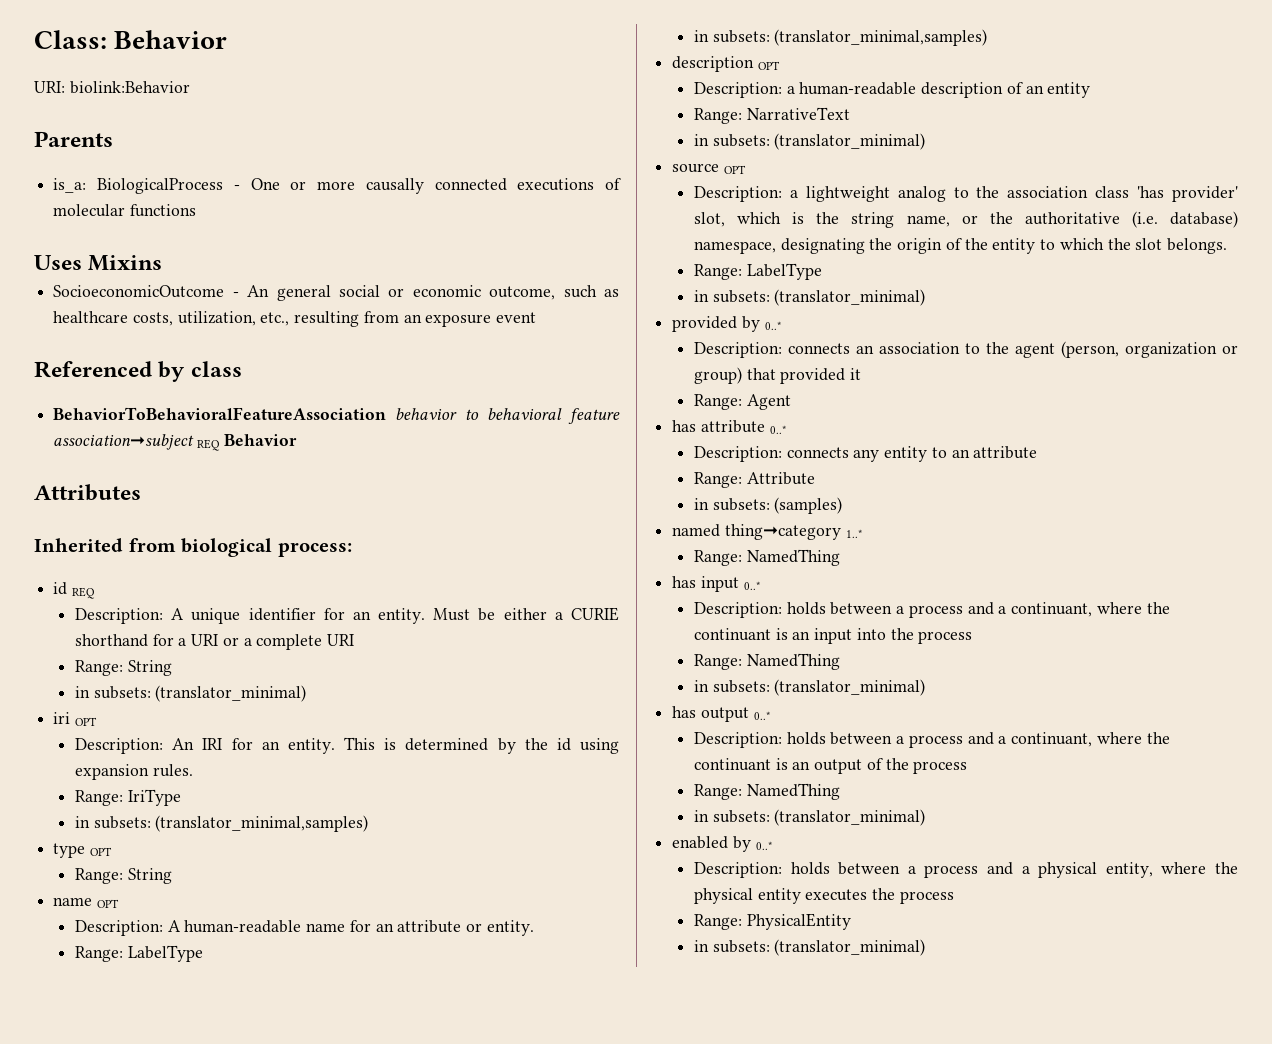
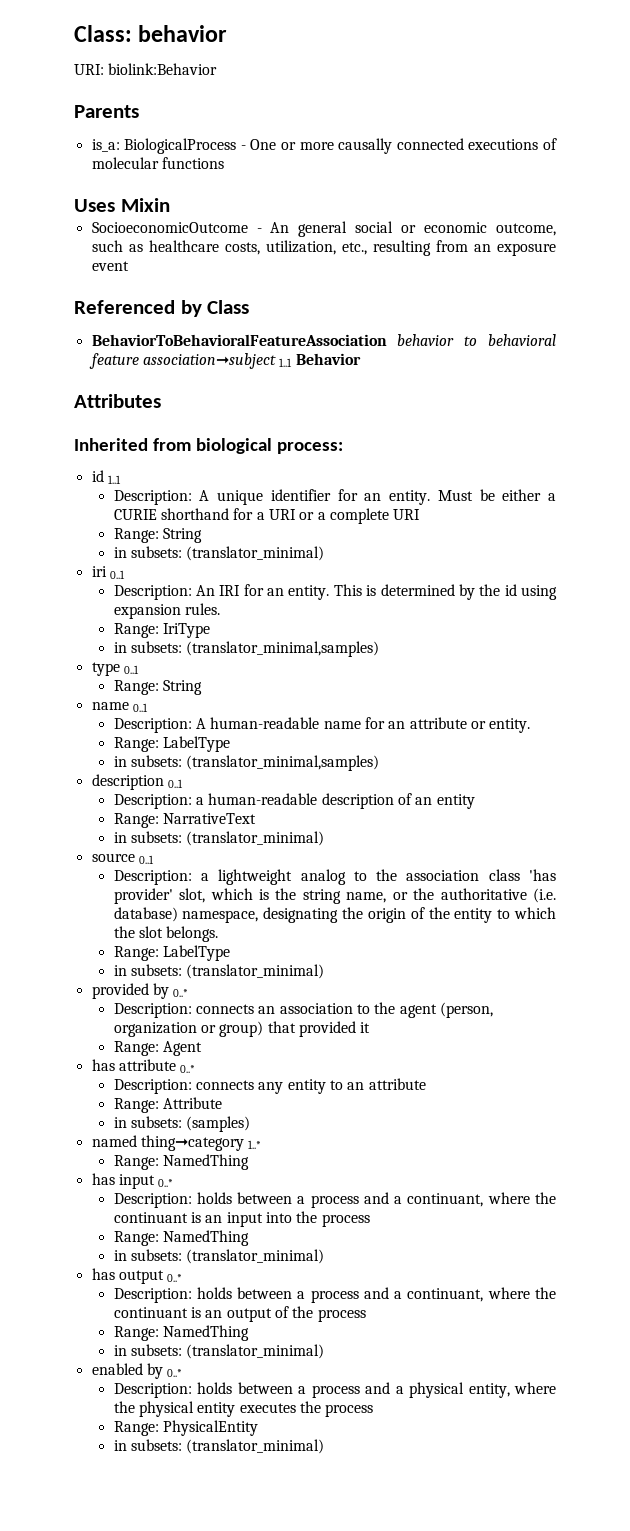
- Class: Behavior
+ Class: behavior
- Uses Mixins
+ Uses Mixin
- Referenced by class
+ Referenced by Class
- BehaviorToBehavioralFeatureAssociation behavior to behavioral feature association➞subject REQ Behavior
+ BehaviorToBehavioralFeatureAssociation behavior to behavioral feature association➞subject 1..1 Behavior
- id REQ
+ id 1..1
- iri OPT
+ iri 0..1
- type OPT
+ type 0..1
- name OPT
+ name 0..1
- description OPT
+ description 0..1
- source OPT
+ source 0..1

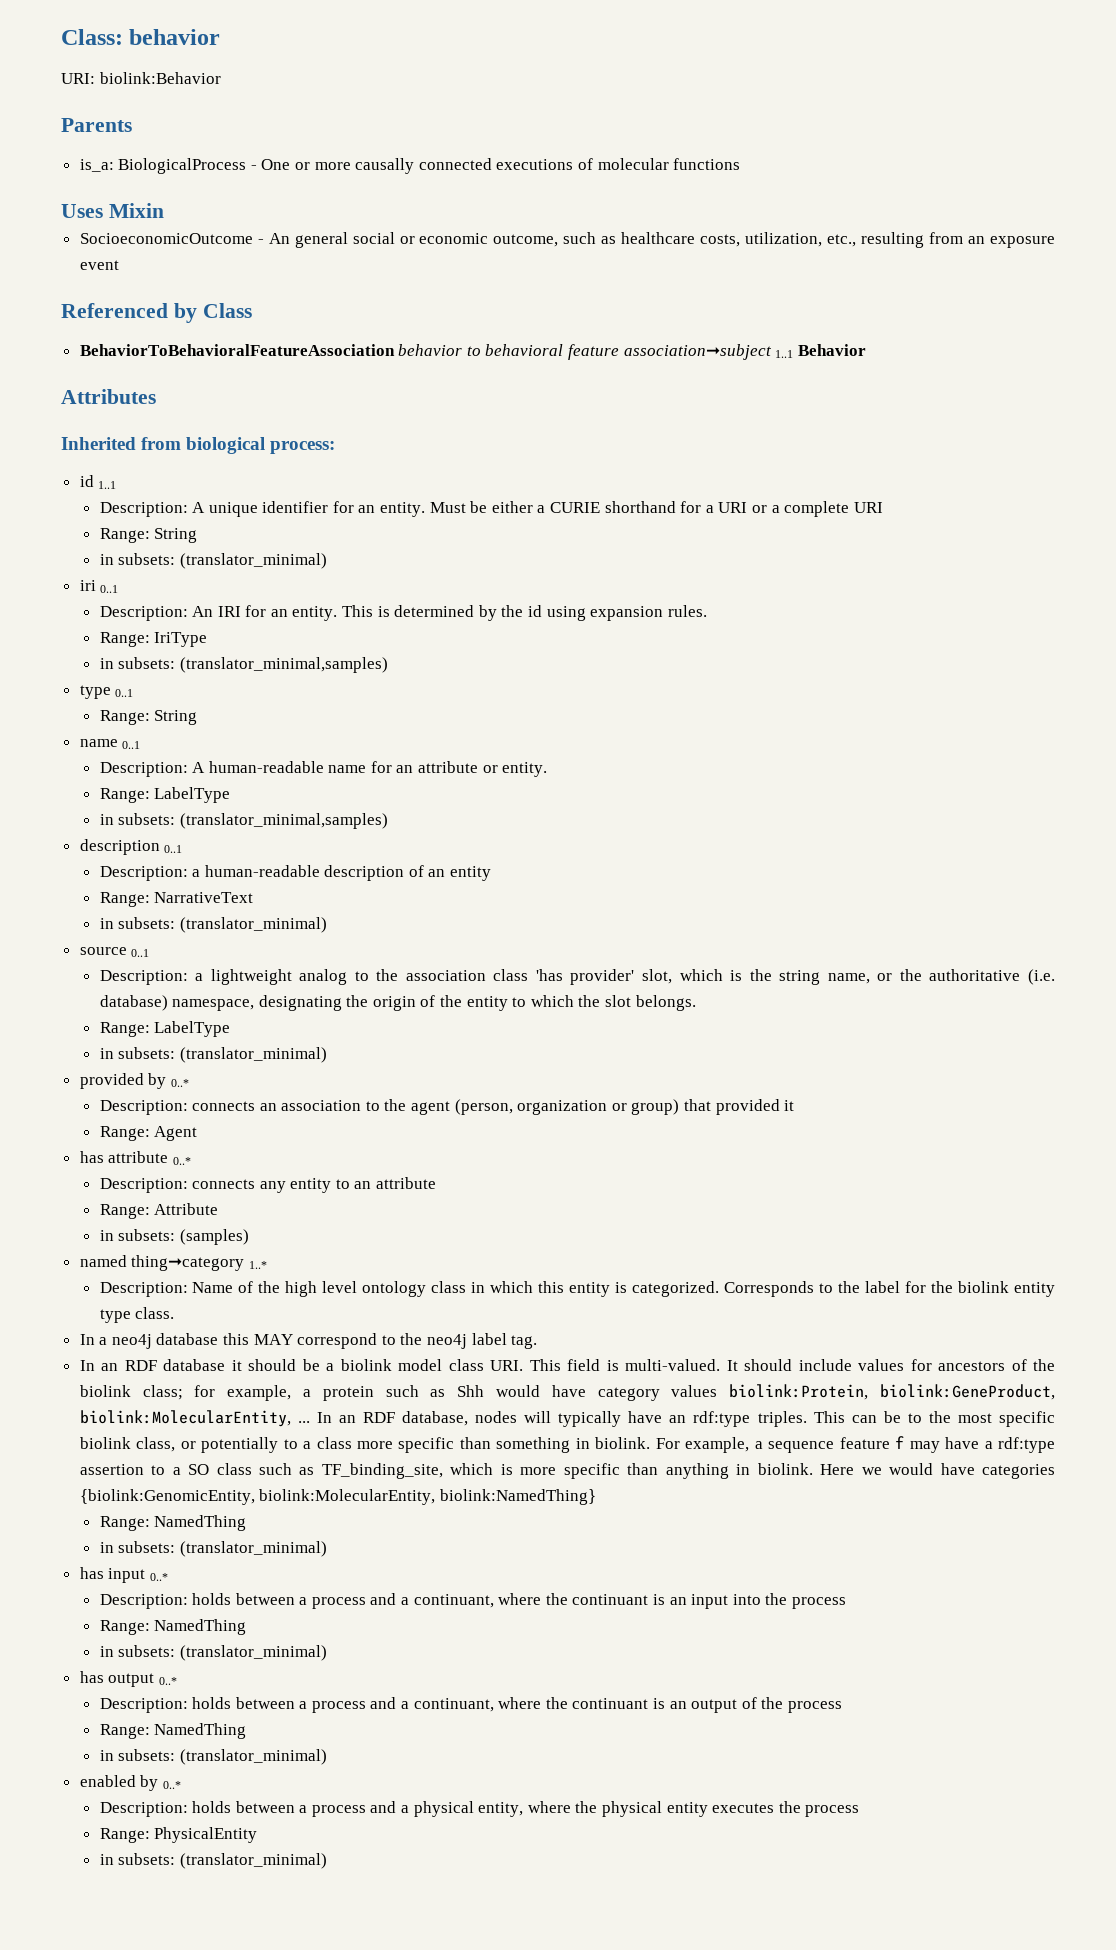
  named thing➞category 1..*
+ Description: Name of the high level ontology class in which this entity is categorized. Corresponds to the label for the biolink entity type class.
+ In a neo4j database this MAY correspond to the neo4j label tag.
+ In an RDF database it should be a biolink model class URI. This field is multi-valued. It should include values for ancestors of the biolink class; for example, a protein such as Shh would have category values biolink:Protein, biolink:GeneProduct, biolink:MolecularEntity, ... In an RDF database, nodes will typically have an rdf:type triples. This can be to the most specific biolink class, or potentially to a class more specific than something in biolink. For example, a sequence feature f may have a rdf:type assertion to a SO class such as TF_binding_site, which is more specific than anything in biolink. Here we would have categories {biolink:GenomicEntity, biolink:MolecularEntity, biolink:NamedThing}
  Range: NamedThing
+ in subsets: (translator_minimal)

